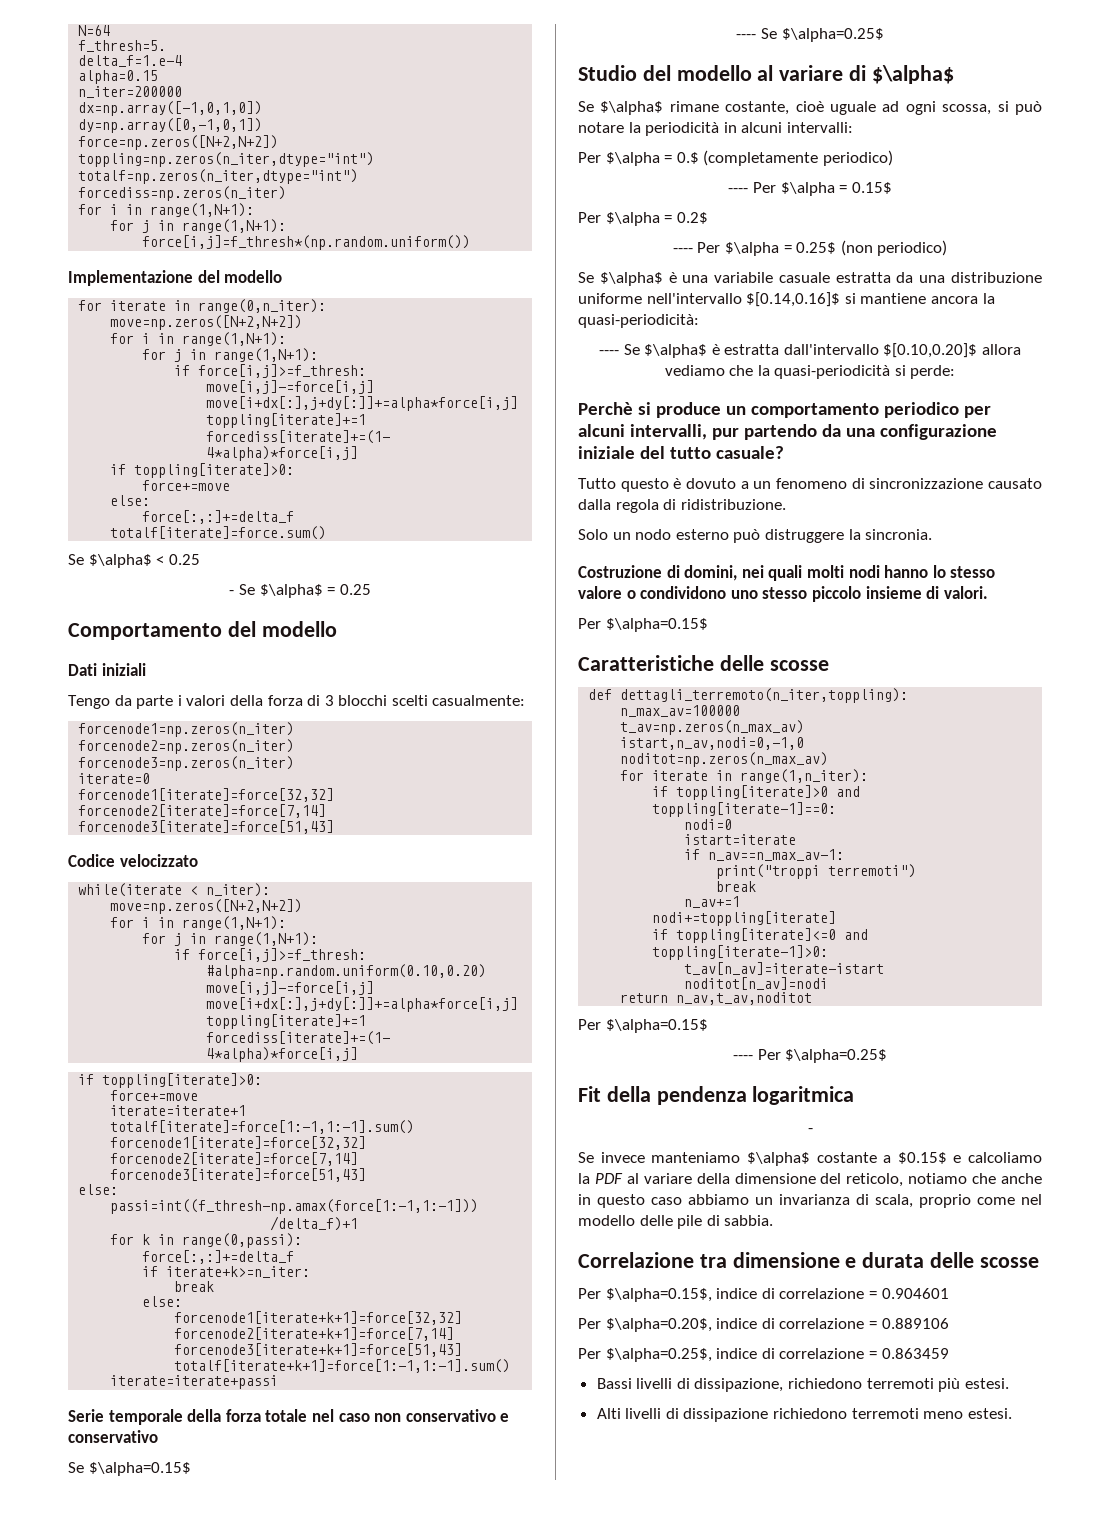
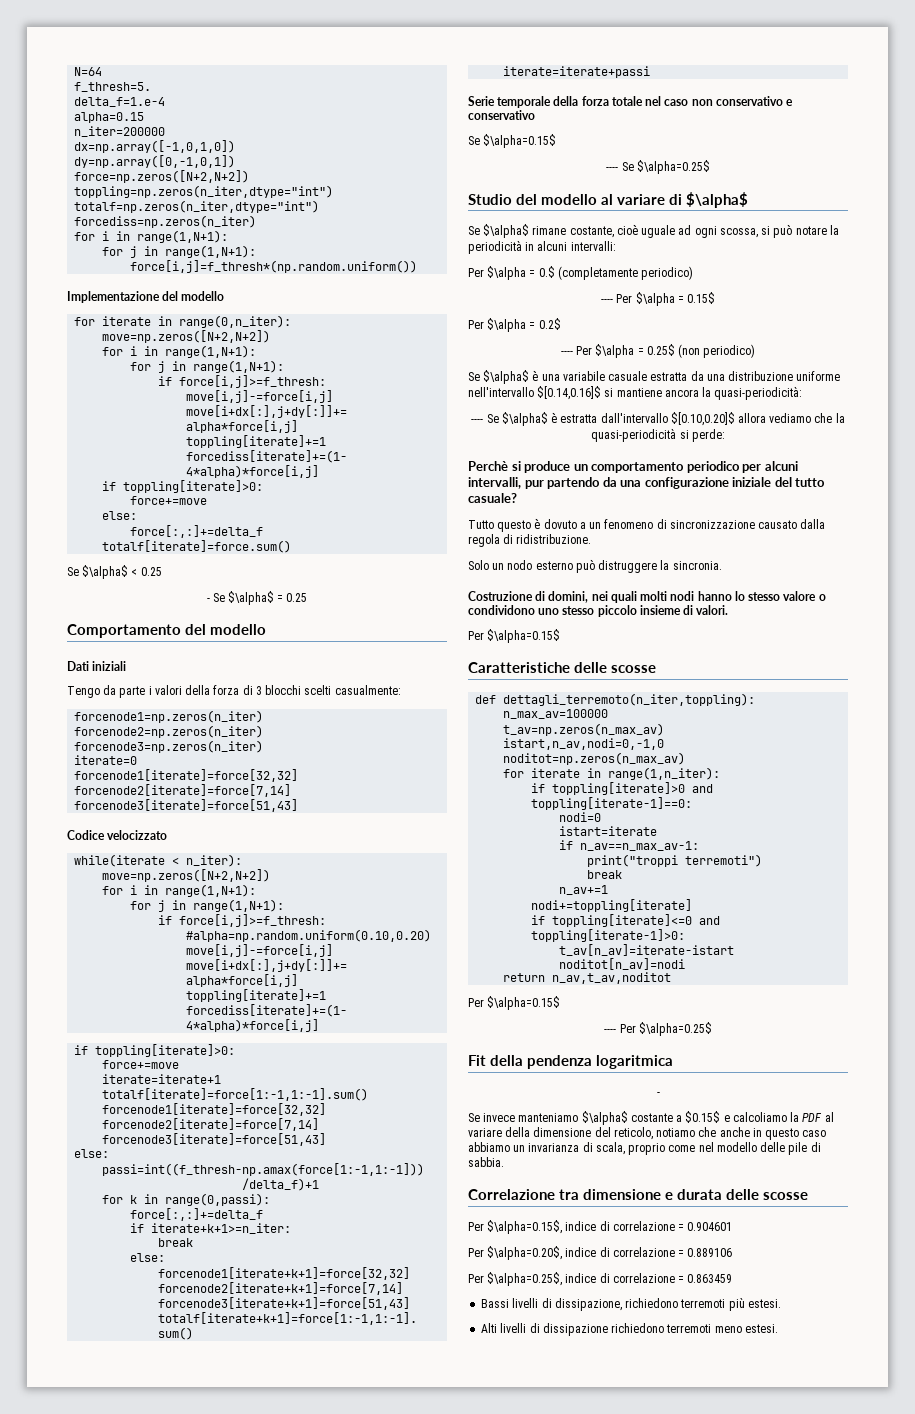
- if iterate+k>=n_iter:
+ if iterate+k+1>=n_iter:

